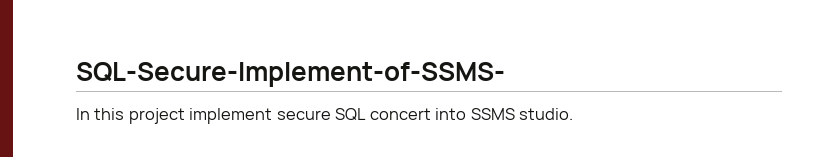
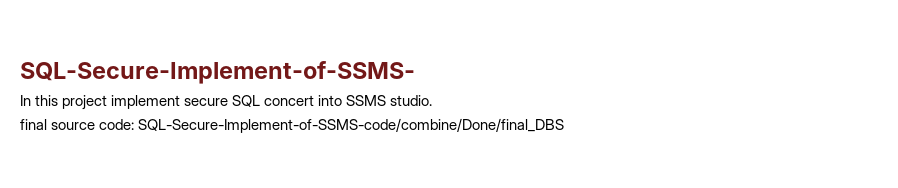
+ final source code: SQL-Secure-Implement-of-SSMS-code/combine/Done/final_DBS

